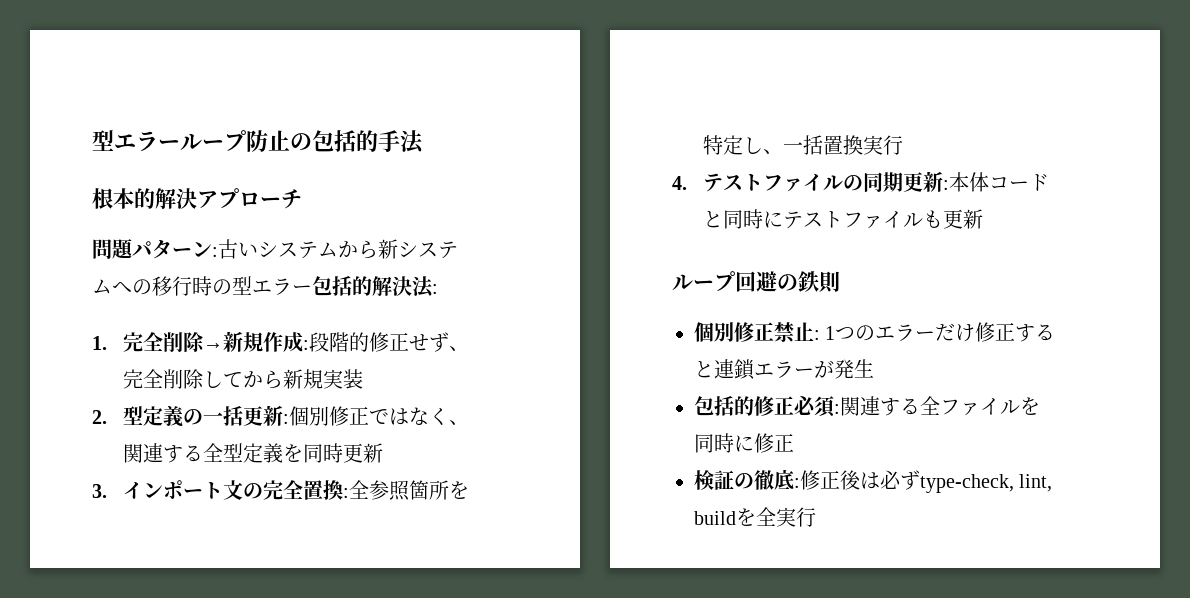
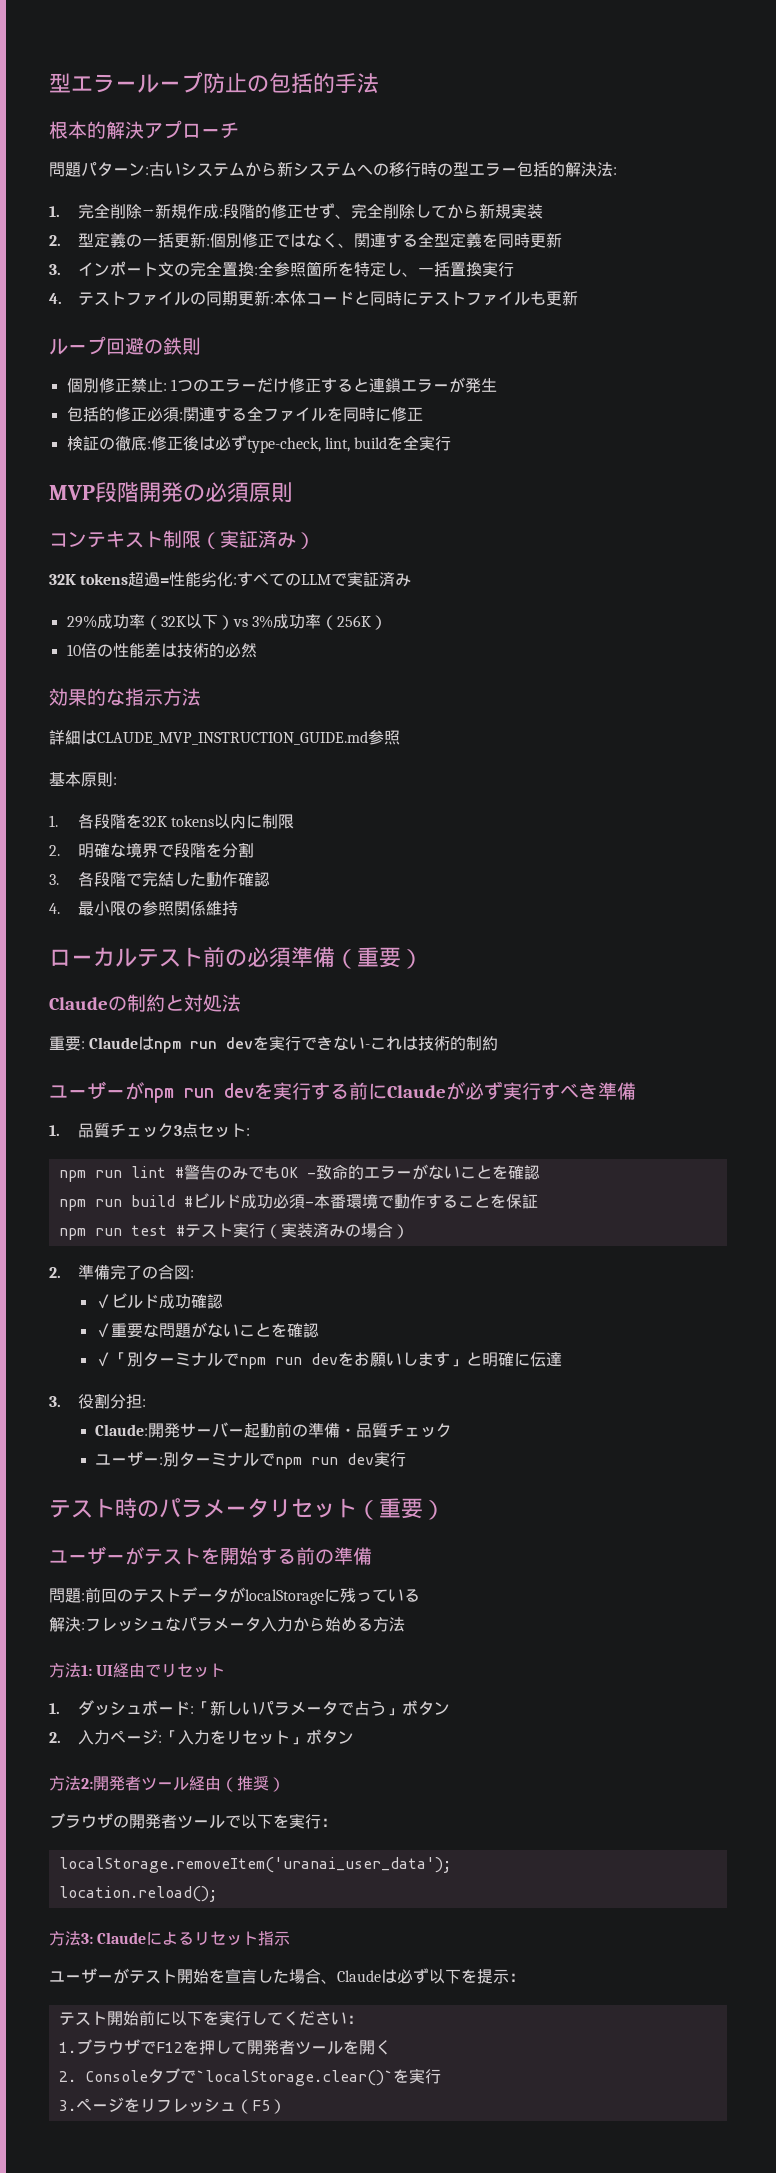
+ MVP段階開発の必須原則
+ コンテキスト制限（実証済み）
+ 32K tokens超過=性能劣化:すべてのLLMで実証済み
+ 29%成功率（32K以下）vs 3%成功率（256K）
+ 10倍の性能差は技術的必然
+ 効果的な指示方法
+ 詳細はCLAUDE_MVP_INSTRUCTION_GUIDE.md参照
+ 基本原則:
+ 1.各段階を32K tokens以内に制限
+ 2.明確な境界で段階を分割
+ 3.各段階で完結した動作確認
+ 4.最小限の参照関係維持
+ ローカルテスト前の必須準備（重要）
+ Claudeの制約と対処法
+ 重要: Claudeはnpm run devを実行できない-これは技術的制約
+ ユーザーがnpm run devを実行する前にClaudeが必ず実行すべき準備
+ 1.品質チェック3点セット:
+ npm run lint #警告のみでもOK -致命的エラーがないことを確認
+ npm run build #ビルド成功必須-本番環境で動作することを保証
+ npm run test #テスト実行（実装済みの場合）
+ 2.準備完了の合図:
+ ✓ビルド成功確認
+ ✓重要な問題がないことを確認
+ ✓「別ターミナルでnpm run devをお願いします」と明確に伝達
+ 3.役割分担:
+ Claude:開発サーバー起動前の準備・品質チェック
+ ユーザー:別ターミナルでnpm run dev実行
+ テスト時のパラメータリセット（重要）
+ ユーザーがテストを開始する前の準備
+ 問題:前回のテストデータがlocalStorageに残っている
+ 解決:フレッシュなパラメータ入力から始める方法
+ 方法1: UI経由でリセット
+ 1.ダッシュボード:「新しいパラメータで占う」ボタン
+ 2.入力ページ:「入力をリセット」ボタン
+ 方法2:開発者ツール経由（推奨）
+ ブラウザの開発者ツールで以下を実行：
+ localStorage.removeItem('uranai_user_data');
+ location.reload();
+ 方法3: Claudeによるリセット指示
+ ユーザーがテスト開始を宣言した場合、Claudeは必ず以下を提示：
+ テスト開始前に以下を実行してください：
+ 1.ブラウザでF12を押して開発者ツールを開く
+ 2. Consoleタブで`localStorage.clear()`を実行
+ 3.ページをリフレッシュ（F5）

